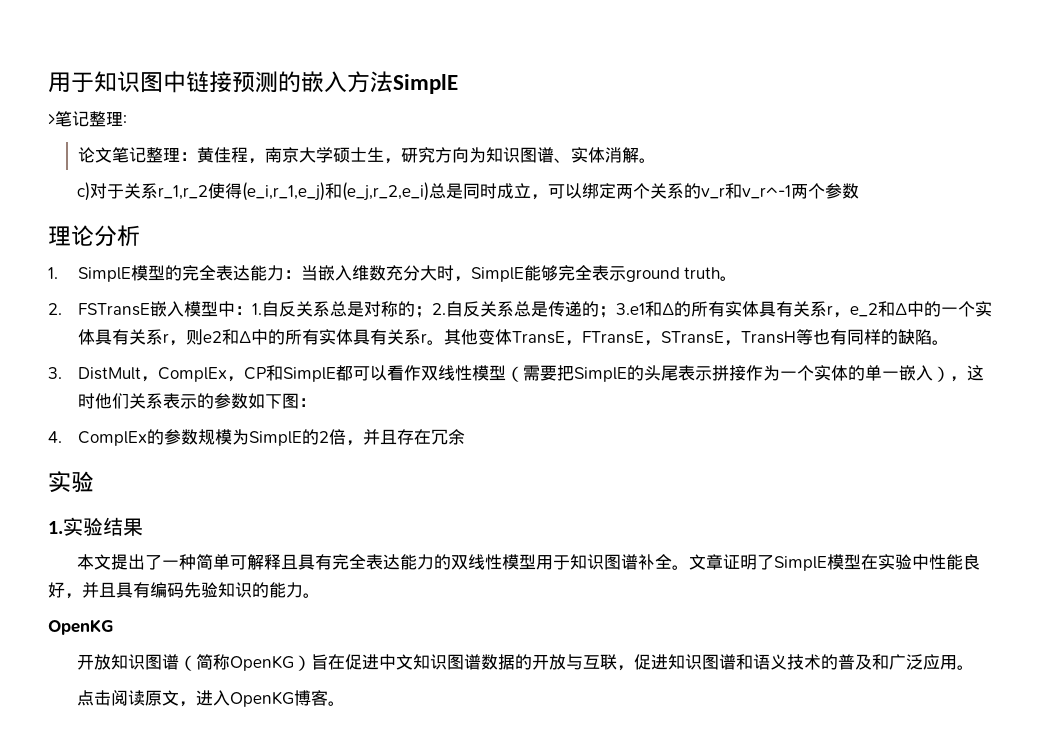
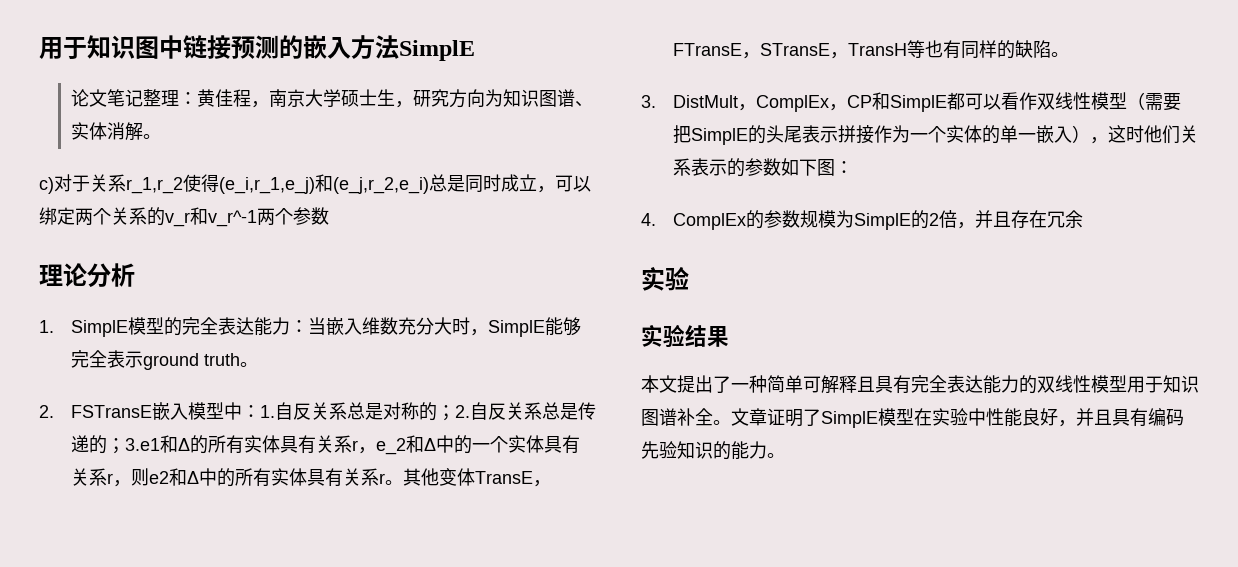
- >笔记整理:
- 1.实验结果
+ 实验结果
  文章证明了SimplE模型在实验中性能良好，并且具有编码先验知识的能力。
- OpenKG
- 开放知识图谱（简称OpenKG）旨在促进中文知识图谱数据的开放与互联，促进知识图谱和语义技术的普及和广泛应用。
- 点击阅读原文，进入OpenKG博客。

